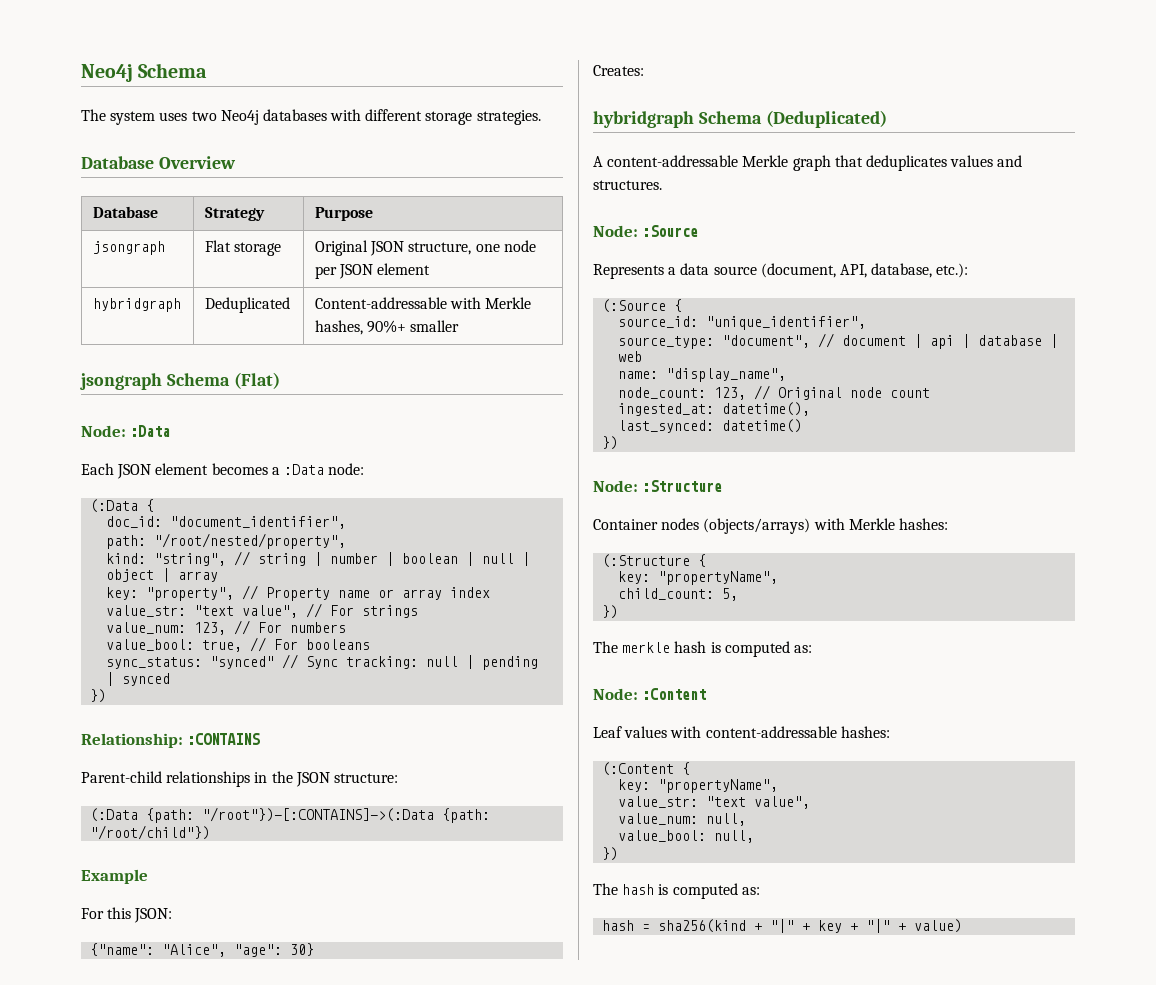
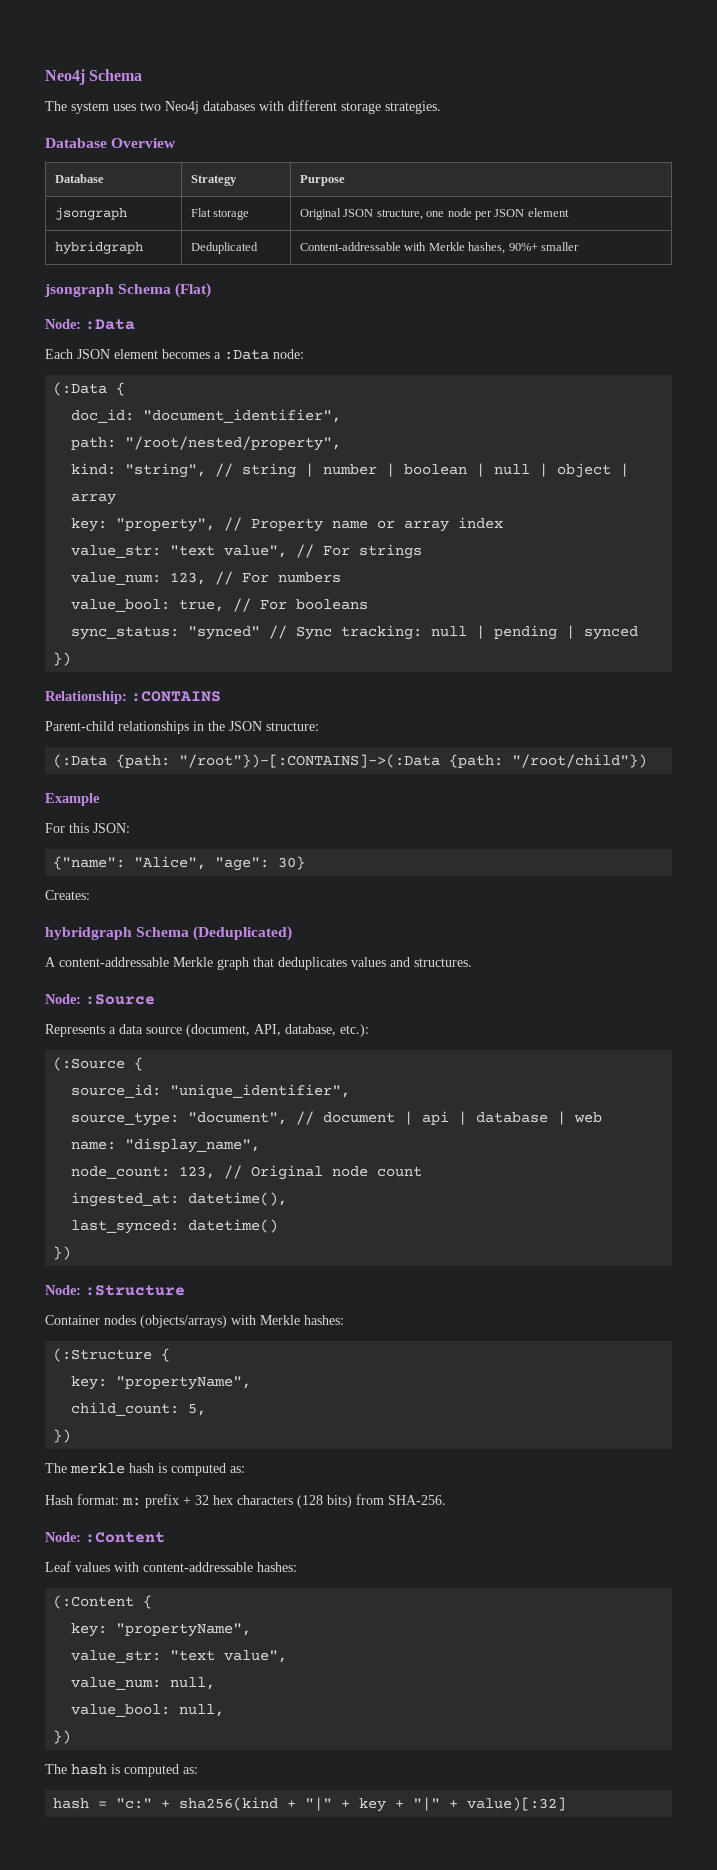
+ Hash format: m: prefix + 32 hex characters (128 bits) from SHA-256.
- hash = sha256(kind + "|" + key + "|" + value)
+ hash = "c:" + sha256(kind + "|" + key + "|" + value)[:32]

